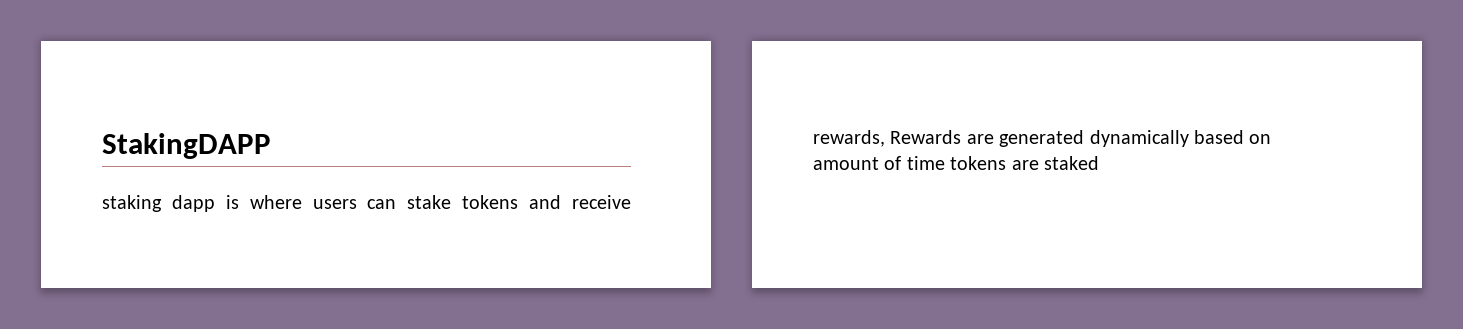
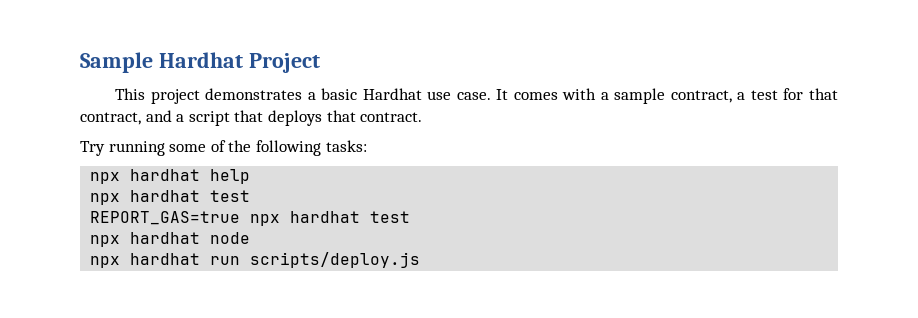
- StakingDAPP
- staking dapp is where users can stake tokens and receive rewards, Rewards are generated dynamically based on amount of time tokens are staked
+ Sample Hardhat Project
+ This project demonstrates a basic Hardhat use case. It comes with a sample contract, a test for that contract, and a script that deploys that contract.
+ Try running some of the following tasks:
+ npx hardhat help
+ npx hardhat test
+ REPORT_GAS=true npx hardhat test
+ npx hardhat node
+ npx hardhat run scripts/deploy.js

